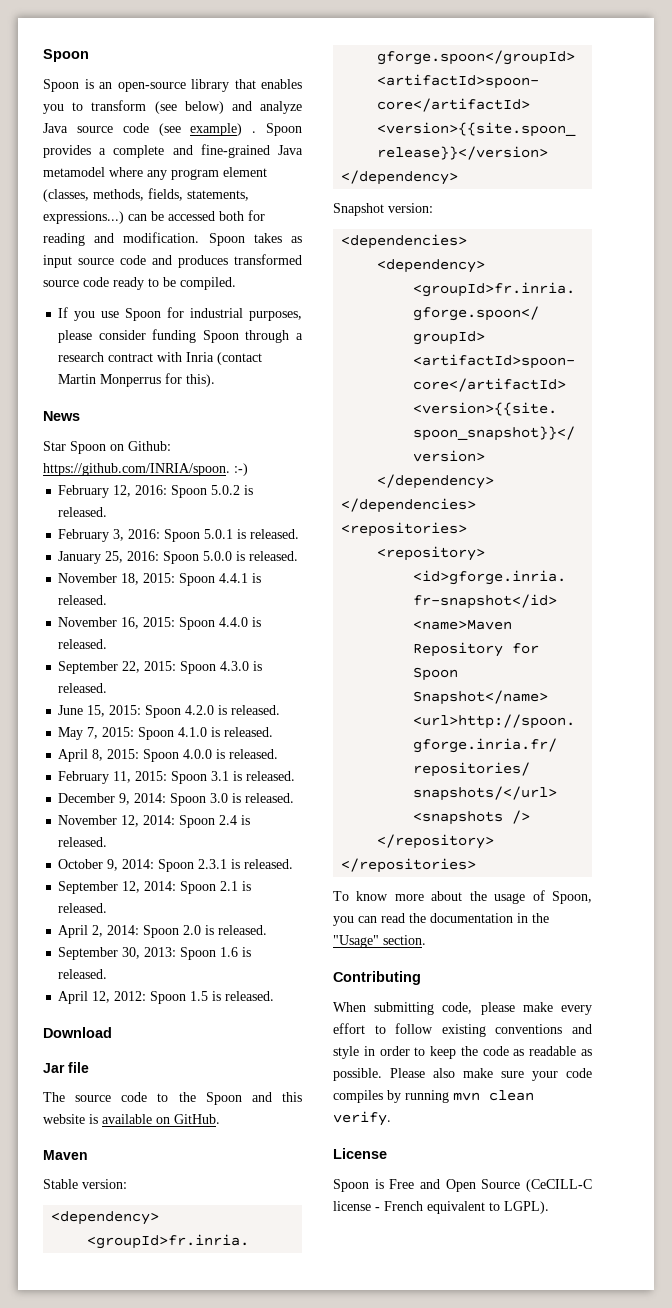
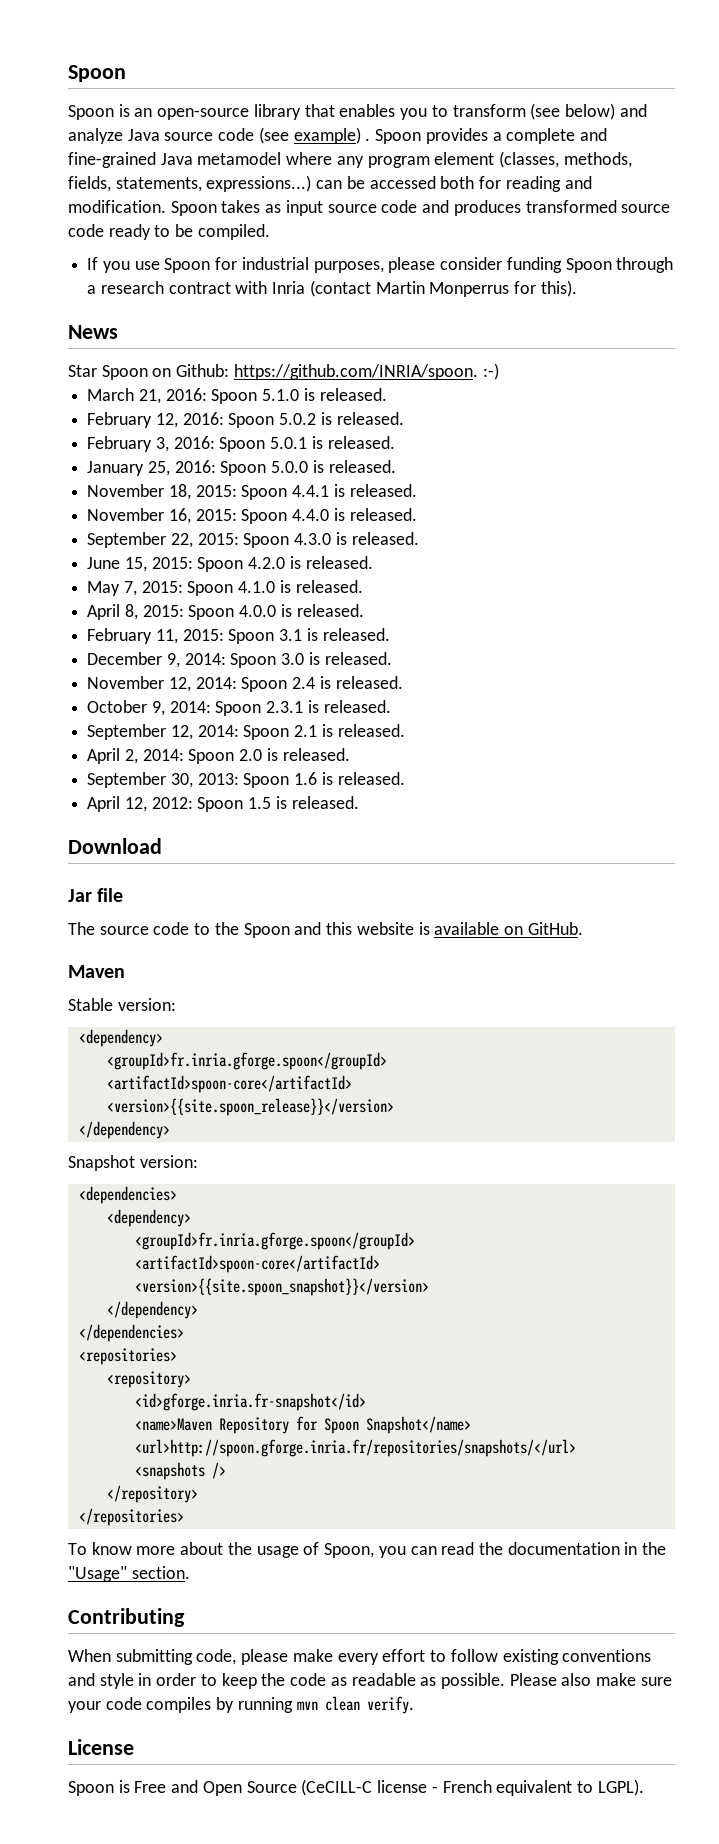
+ March 21, 2016: Spoon 5.1.0 is released.

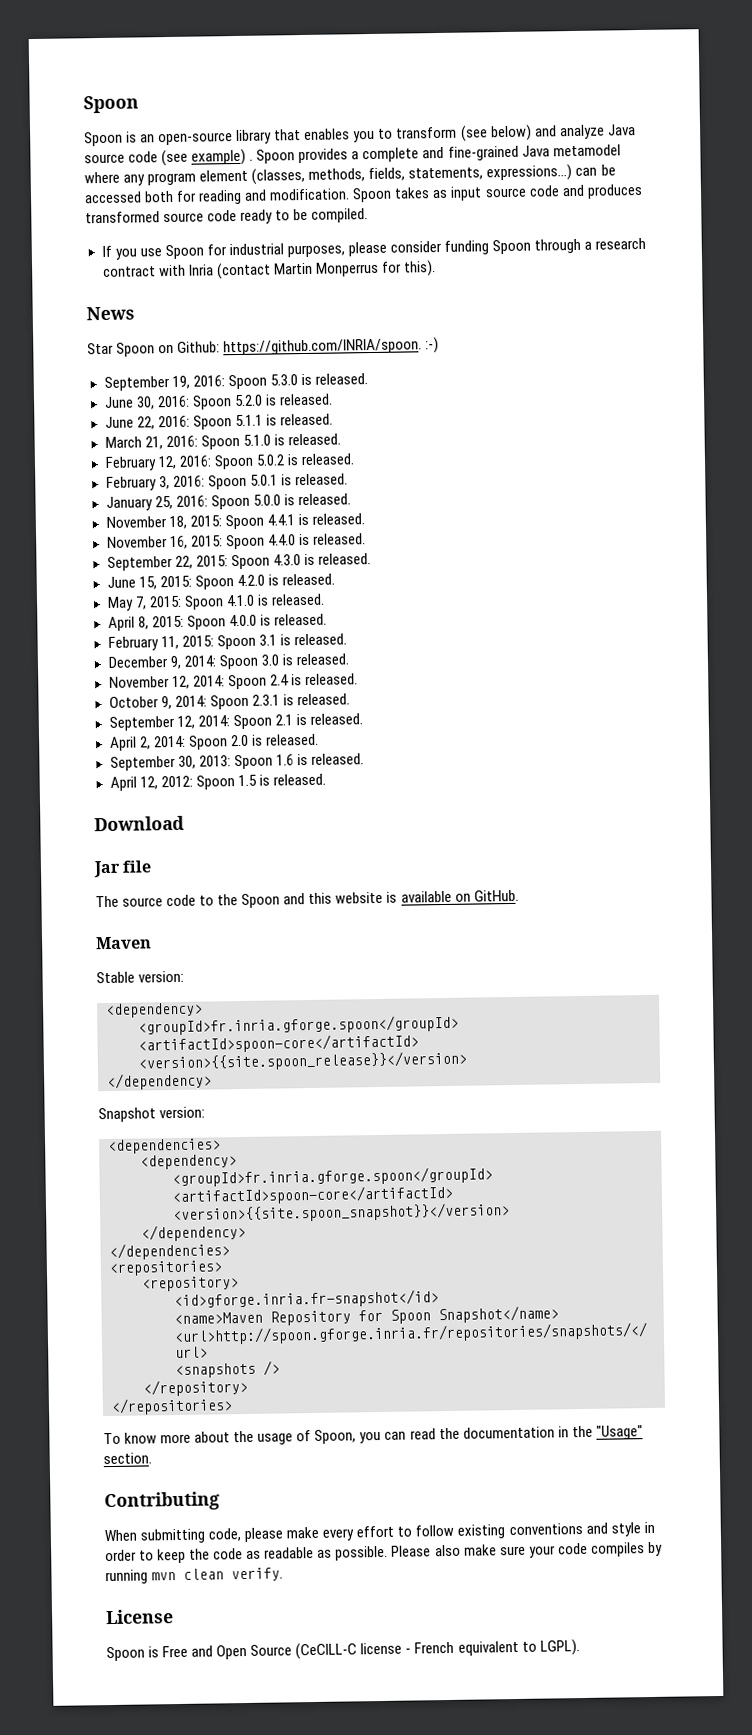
+ September 19, 2016: Spoon 5.3.0 is released.
+ June 30, 2016: Spoon 5.2.0 is released.
+ June 22, 2016: Spoon 5.1.1 is released.

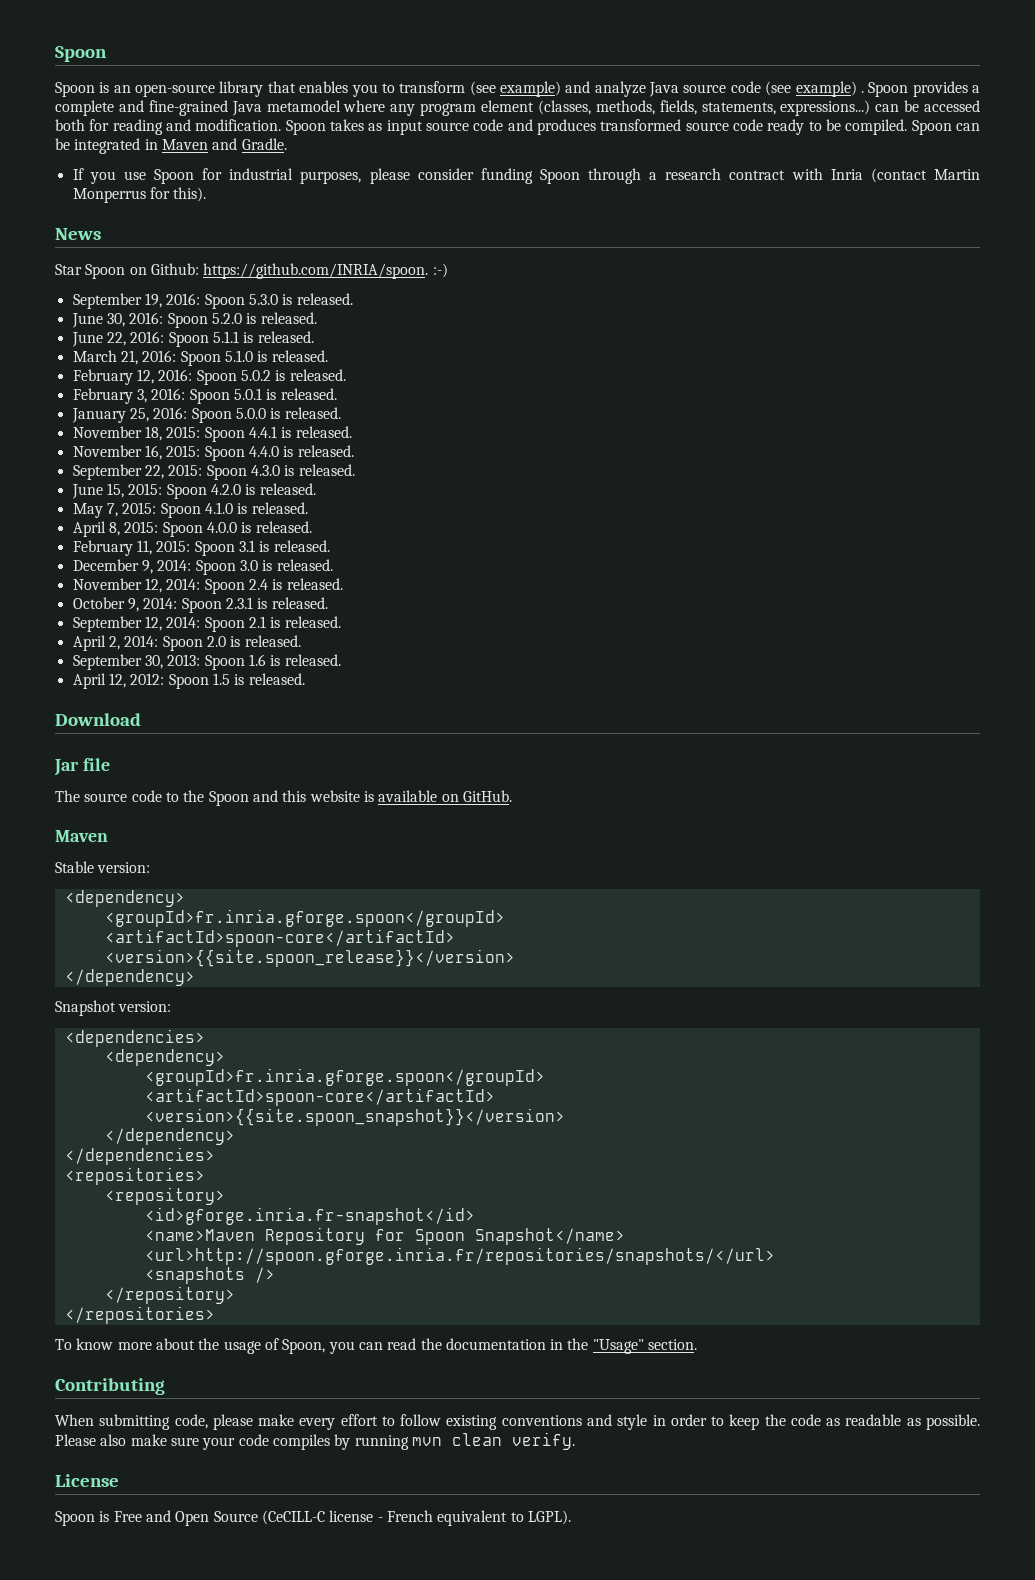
- Spoon is an open-source library that enables you to transform (see below) and analyze Java source code (see example) .
+ Spoon is an open-source library that enables you to transform (see example) and analyze Java source code (see example) .
+ Spoon can be integrated in Maven and Gradle.

